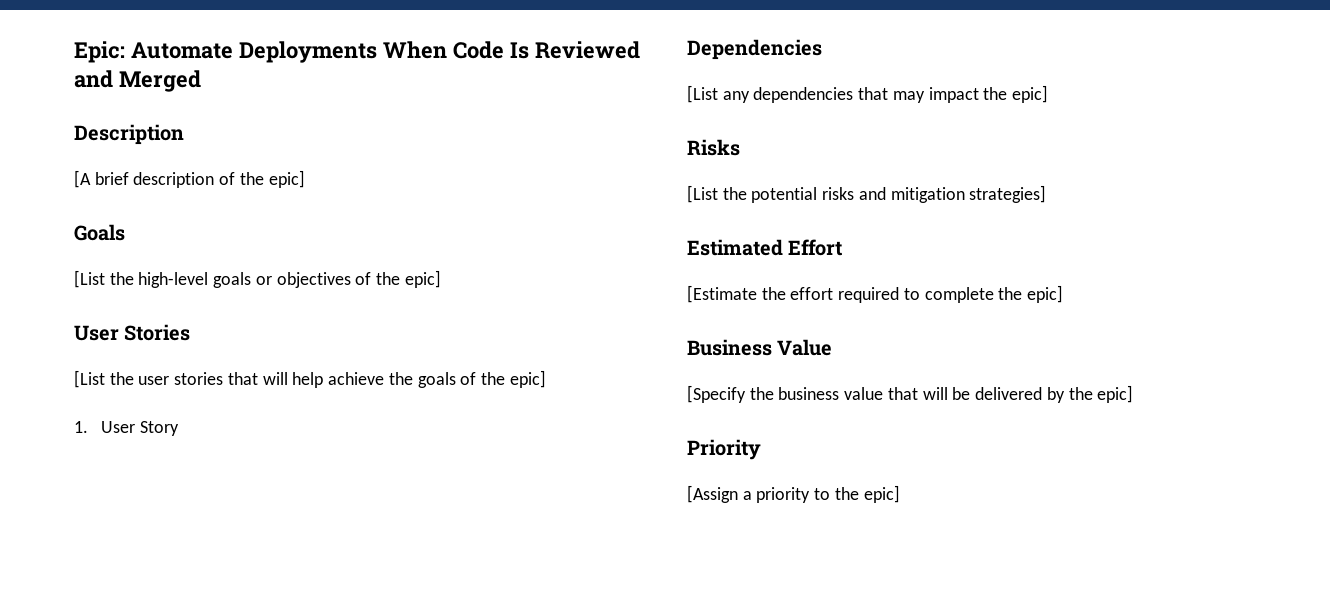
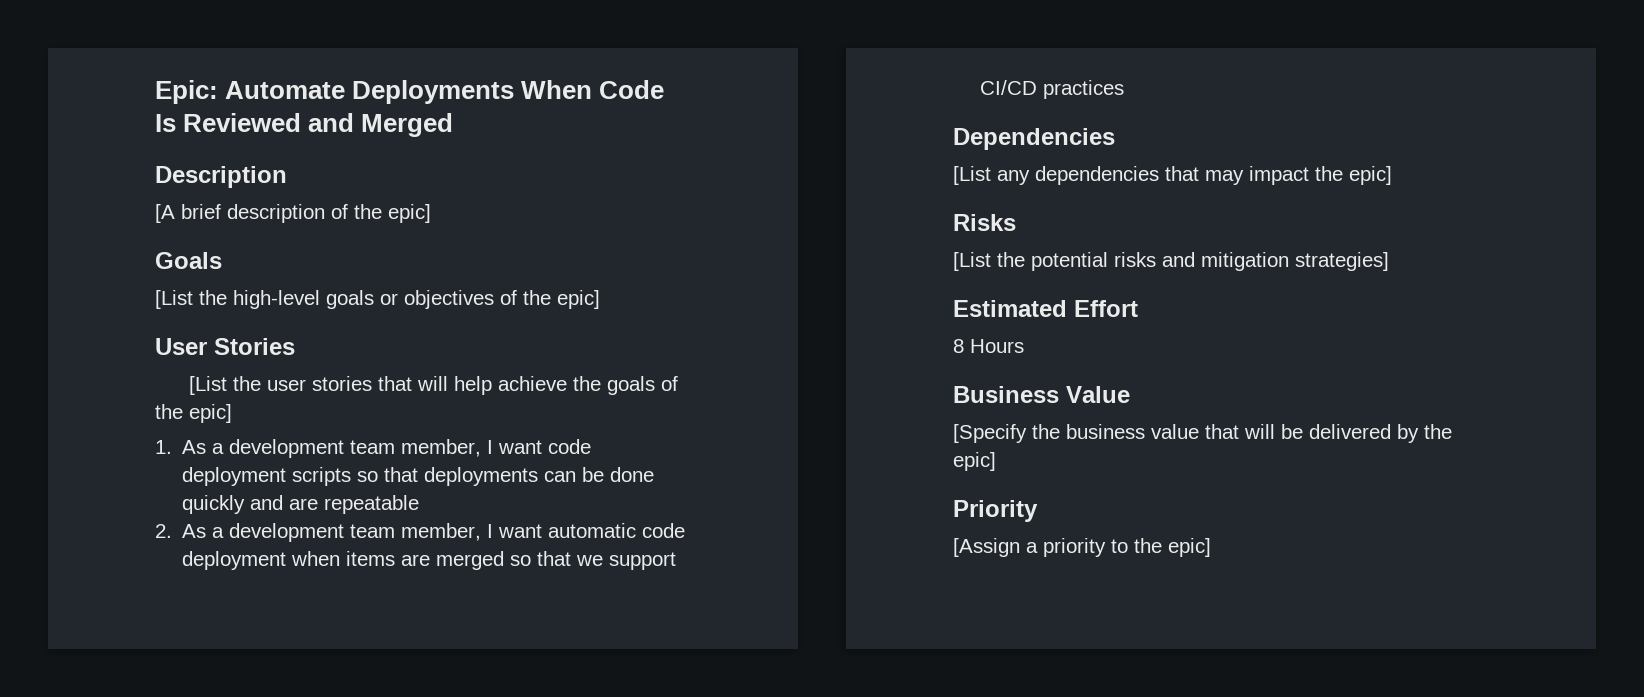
- 1. User Story
+ 1. As a development team member, I want code deployment scripts so that deployments can be done quickly and are repeatable
+ 2. As a development team member, I want automatic code deployment when items are merged so that we support CI/CD practices
- [Estimate the effort required to complete the epic]
+ 8 Hours

